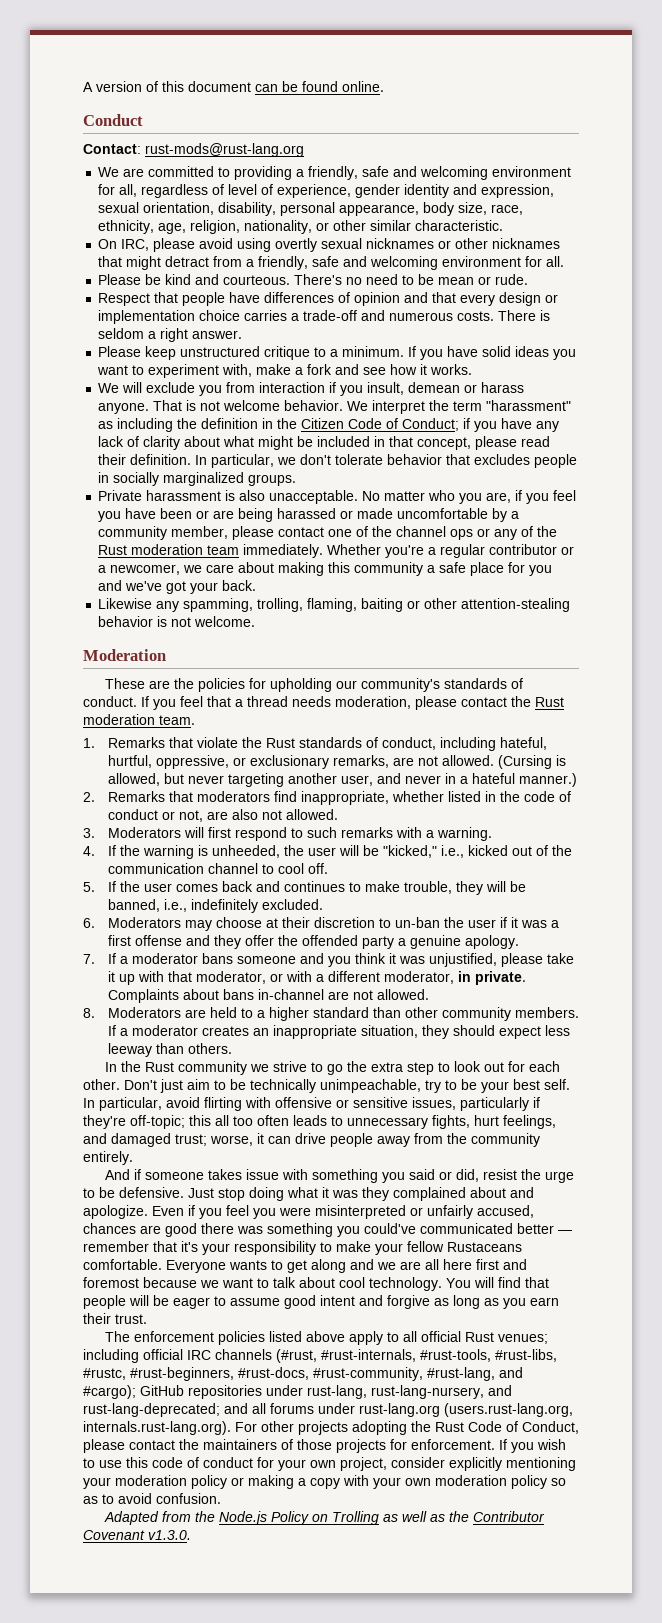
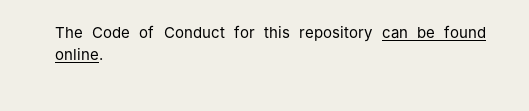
- A version of this document can be found online.
- Conduct
- Contact: rust-mods@rust-lang.org
- We are committed to providing a friendly, safe and welcoming environment for all, regardless of level of experience, gender identity and expression, sexual orientation, disability, personal appearance, body size, race, ethnicity, age, religion, nationality, or other similar characteristic.
- On IRC, please avoid using overtly sexual nicknames or other nicknames that might detract from a friendly, safe and welcoming environment for all.
- Please be kind and courteous. There's no need to be mean or rude.
- Respect that people have differences of opinion and that every design or implementation choice carries a trade-off and numerous costs. There is seldom a right answer.
- Please keep unstructured critique to a minimum. If you have solid ideas you want to experiment with, make a fork and see how it works.
- We will exclude you from interaction if you insult, demean or harass anyone. That is not welcome behavior. We interpret the term "harassment" as including the definition in the Citizen Code of Conduct; if you have any lack of clarity about what might be included in that concept, please read their definition. In particular, we don't tolerate behavior that excludes people in socially marginalized groups.
- Private harassment is also unacceptable. No matter who you are, if you feel you have been or are being harassed or made uncomfortable by a community member, please contact one of the channel ops or any of the Rust moderation team immediately. Whether you're a regular contributor or a newcomer, we care about making this community a safe place for you and we've got your back.
- Likewise any spamming, trolling, flaming, baiting or other attention-stealing behavior is not welcome.
- Moderation
- These are the policies for upholding our community's standards of conduct. If you feel that a thread needs moderation, please contact the Rust moderation team.
- 1. Remarks that violate the Rust standards of conduct, including hateful, hurtful, oppressive, or exclusionary remarks, are not allowed. (Cursing is allowed, but never targeting another user, and never in a hateful manner.)
- 2. Remarks that moderators find inappropriate, whether listed in the code of conduct or not, are also not allowed.
- 3. Moderators will first respond to such remarks with a warning.
- 4. If the warning is unheeded, the user will be "kicked," i.e., kicked out of the communication channel to cool off.
- 5. If the user comes back and continues to make trouble, they will be banned, i.e., indefinitely excluded.
- 6. Moderators may choose at their discretion to un-ban the user if it was a first offense and they offer the offended party a genuine apology.
- 7. If a moderator bans someone and you think it was unjustified, please take it up with that moderator, or with a different moderator, in private. Complaints about bans in-channel are not allowed.
- 8. Moderators are held to a higher standard than other community members. If a moderator creates an inappropriate situation, they should expect less leeway than others.
- In the Rust community we strive to go the extra step to look out for each other. Don't just aim to be technically unimpeachable, try to be your best self. In particular, avoid flirting with offensive or sensitive issues, particularly if they're off-topic; this all too often leads to unnecessary fights, hurt feelings, and damaged trust; worse, it can drive people away from the community entirely.
- And if someone takes issue with something you said or did, resist the urge to be defensive. Just stop doing what it was they complained about and apologize. Even if you feel you were misinterpreted or unfairly accused, chances are good there was something you could've communicated better — remember that it's your responsibility to make your fellow Rustaceans comfortable. Everyone wants to get along and we are all here first and foremost because we want to talk about cool technology. You will find that people will be eager to assume good intent and forgive as long as you earn their trust.
- The enforcement policies listed above apply to all official Rust venues; including official IRC channels (#rust, #rust-internals, #rust-tools, #rust-libs, #rustc, #rust-beginners, #rust-docs, #rust-community, #rust-lang, and #cargo); GitHub repositories under rust-lang, rust-lang-nursery, and rust-lang-deprecated; and all forums under rust-lang.org (users.rust-lang.org, internals.rust-lang.org). For other projects adopting the Rust Code of Conduct, please contact the maintainers of those projects for enforcement. If you wish to use this code of conduct for your own project, consider explicitly mentioning your moderation policy or making a copy with your own moderation policy so as to avoid confusion.
- Adapted from the Node.js Policy on Trolling as well as the Contributor Covenant v1.3.0.
+ The Code of Conduct for this repository can be found online.

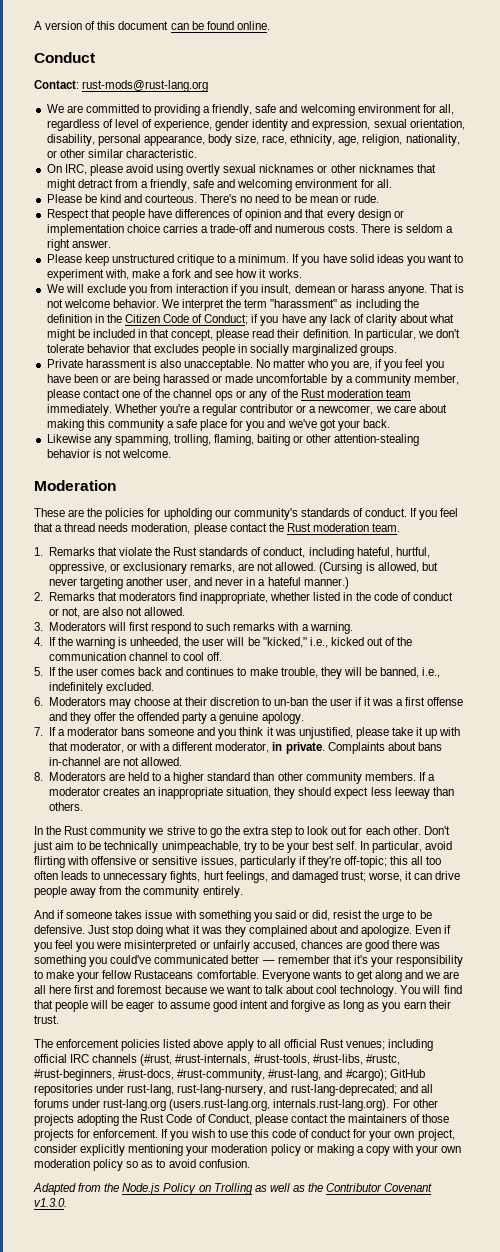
- The Code of Conduct for this repository can be found online.
+ A version of this document can be found online.
+ Conduct
+ Contact: rust-mods@rust-lang.org
+ We are committed to providing a friendly, safe and welcoming environment for all, regardless of level of experience, gender identity and expression, sexual orientation, disability, personal appearance, body size, race, ethnicity, age, religion, nationality, or other similar characteristic.
+ On IRC, please avoid using overtly sexual nicknames or other nicknames that might detract from a friendly, safe and welcoming environment for all.
+ Please be kind and courteous. There's no need to be mean or rude.
+ Respect that people have differences of opinion and that every design or implementation choice carries a trade-off and numerous costs. There is seldom a right answer.
+ Please keep unstructured critique to a minimum. If you have solid ideas you want to experiment with, make a fork and see how it works.
+ We will exclude you from interaction if you insult, demean or harass anyone. That is not welcome behavior. We interpret the term "harassment" as including the definition in the Citizen Code of Conduct; if you have any lack of clarity about what might be included in that concept, please read their definition. In particular, we don't tolerate behavior that excludes people in socially marginalized groups.
+ Private harassment is also unacceptable. No matter who you are, if you feel you have been or are being harassed or made uncomfortable by a community member, please contact one of the channel ops or any of the Rust moderation team immediately. Whether you're a regular contributor or a newcomer, we care about making this community a safe place for you and we've got your back.
+ Likewise any spamming, trolling, flaming, baiting or other attention-stealing behavior is not welcome.
+ Moderation
+ These are the policies for upholding our community's standards of conduct. If you feel that a thread needs moderation, please contact the Rust moderation team.
+ 1. Remarks that violate the Rust standards of conduct, including hateful, hurtful, oppressive, or exclusionary remarks, are not allowed. (Cursing is allowed, but never targeting another user, and never in a hateful manner.)
+ 2. Remarks that moderators find inappropriate, whether listed in the code of conduct or not, are also not allowed.
+ 3. Moderators will first respond to such remarks with a warning.
+ 4. If the warning is unheeded, the user will be "kicked," i.e., kicked out of the communication channel to cool off.
+ 5. If the user comes back and continues to make trouble, they will be banned, i.e., indefinitely excluded.
+ 6. Moderators may choose at their discretion to un-ban the user if it was a first offense and they offer the offended party a genuine apology.
+ 7. If a moderator bans someone and you think it was unjustified, please take it up with that moderator, or with a different moderator, in private. Complaints about bans in-channel are not allowed.
+ 8. Moderators are held to a higher standard than other community members. If a moderator creates an inappropriate situation, they should expect less leeway than others.
+ In the Rust community we strive to go the extra step to look out for each other. Don't just aim to be technically unimpeachable, try to be your best self. In particular, avoid flirting with offensive or sensitive issues, particularly if they're off-topic; this all too often leads to unnecessary fights, hurt feelings, and damaged trust; worse, it can drive people away from the community entirely.
+ And if someone takes issue with something you said or did, resist the urge to be defensive. Just stop doing what it was they complained about and apologize. Even if you feel you were misinterpreted or unfairly accused, chances are good there was something you could've communicated better — remember that it's your responsibility to make your fellow Rustaceans comfortable. Everyone wants to get along and we are all here first and foremost because we want to talk about cool technology. You will find that people will be eager to assume good intent and forgive as long as you earn their trust.
+ The enforcement policies listed above apply to all official Rust venues; including official IRC channels (#rust, #rust-internals, #rust-tools, #rust-libs, #rustc, #rust-beginners, #rust-docs, #rust-community, #rust-lang, and #cargo); GitHub repositories under rust-lang, rust-lang-nursery, and rust-lang-deprecated; and all forums under rust-lang.org (users.rust-lang.org, internals.rust-lang.org). For other projects adopting the Rust Code of Conduct, please contact the maintainers of those projects for enforcement. If you wish to use this code of conduct for your own project, consider explicitly mentioning your moderation policy or making a copy with your own moderation policy so as to avoid confusion.
+ Adapted from the Node.js Policy on Trolling as well as the Contributor Covenant v1.3.0.

